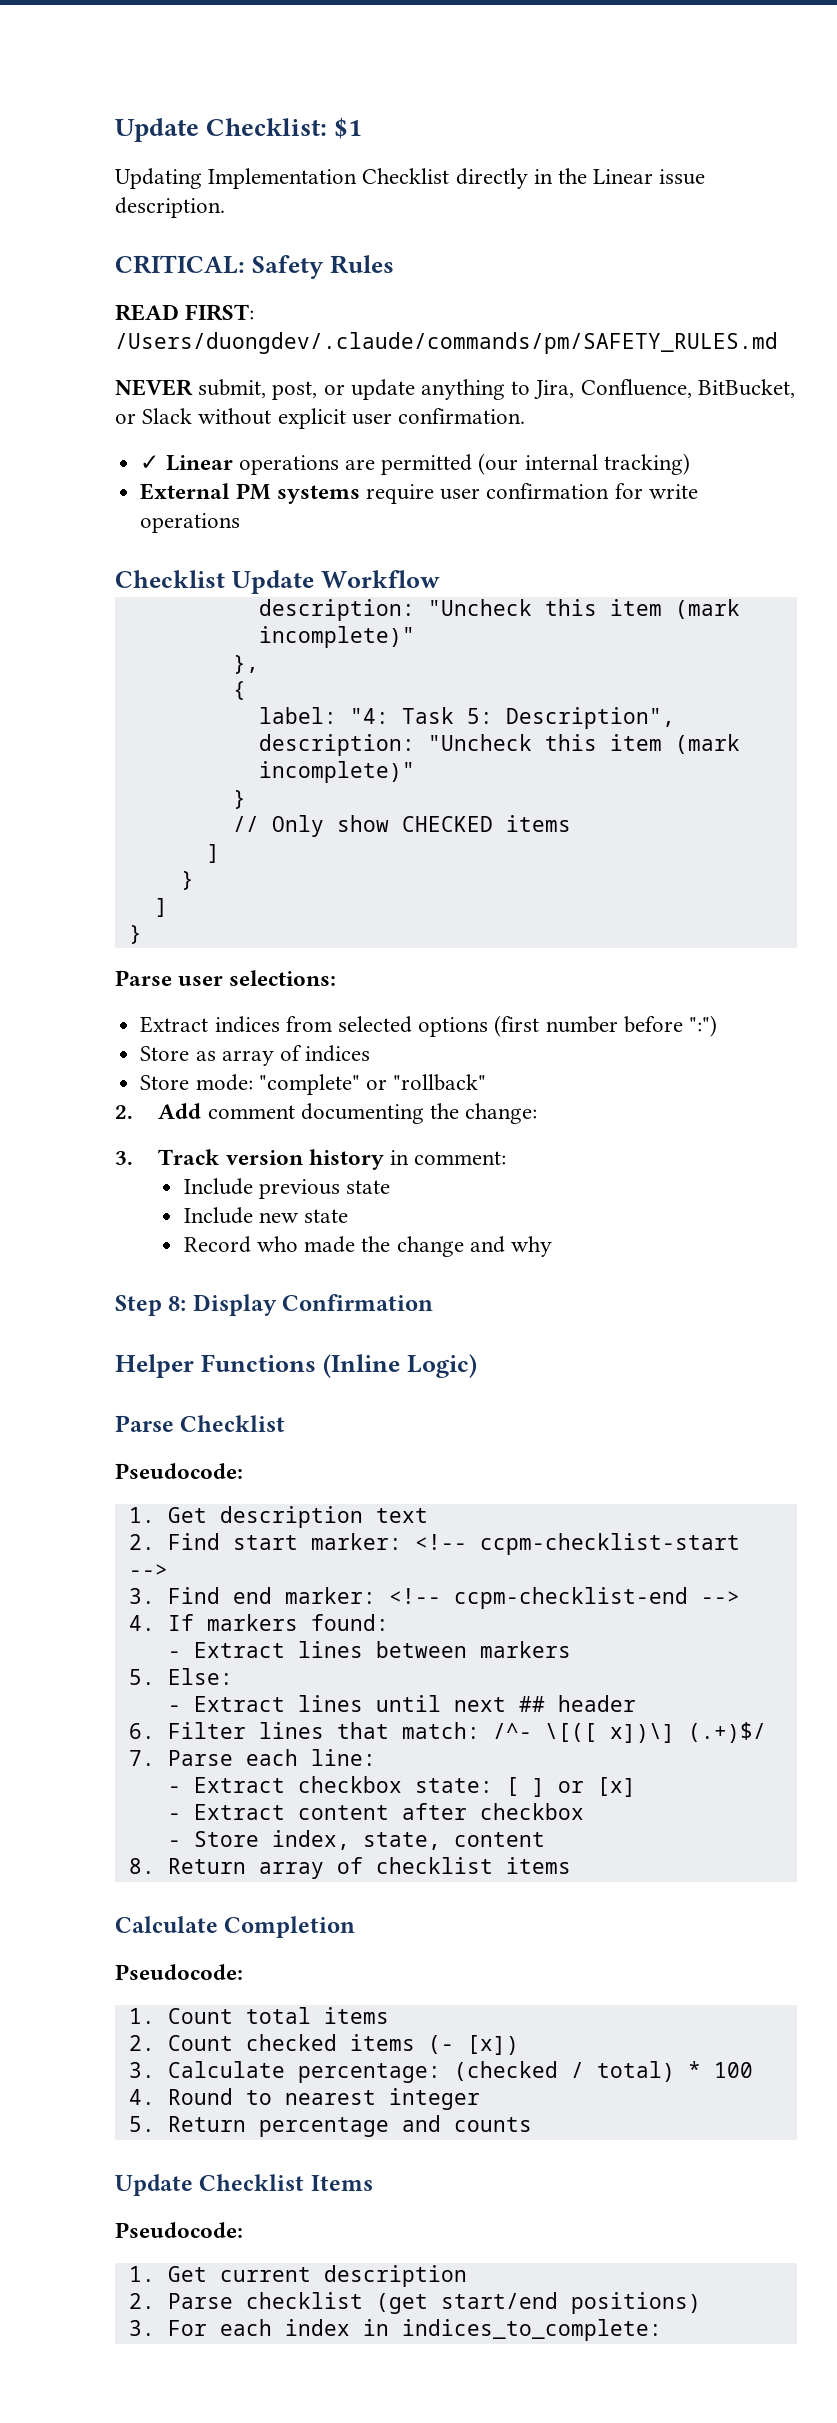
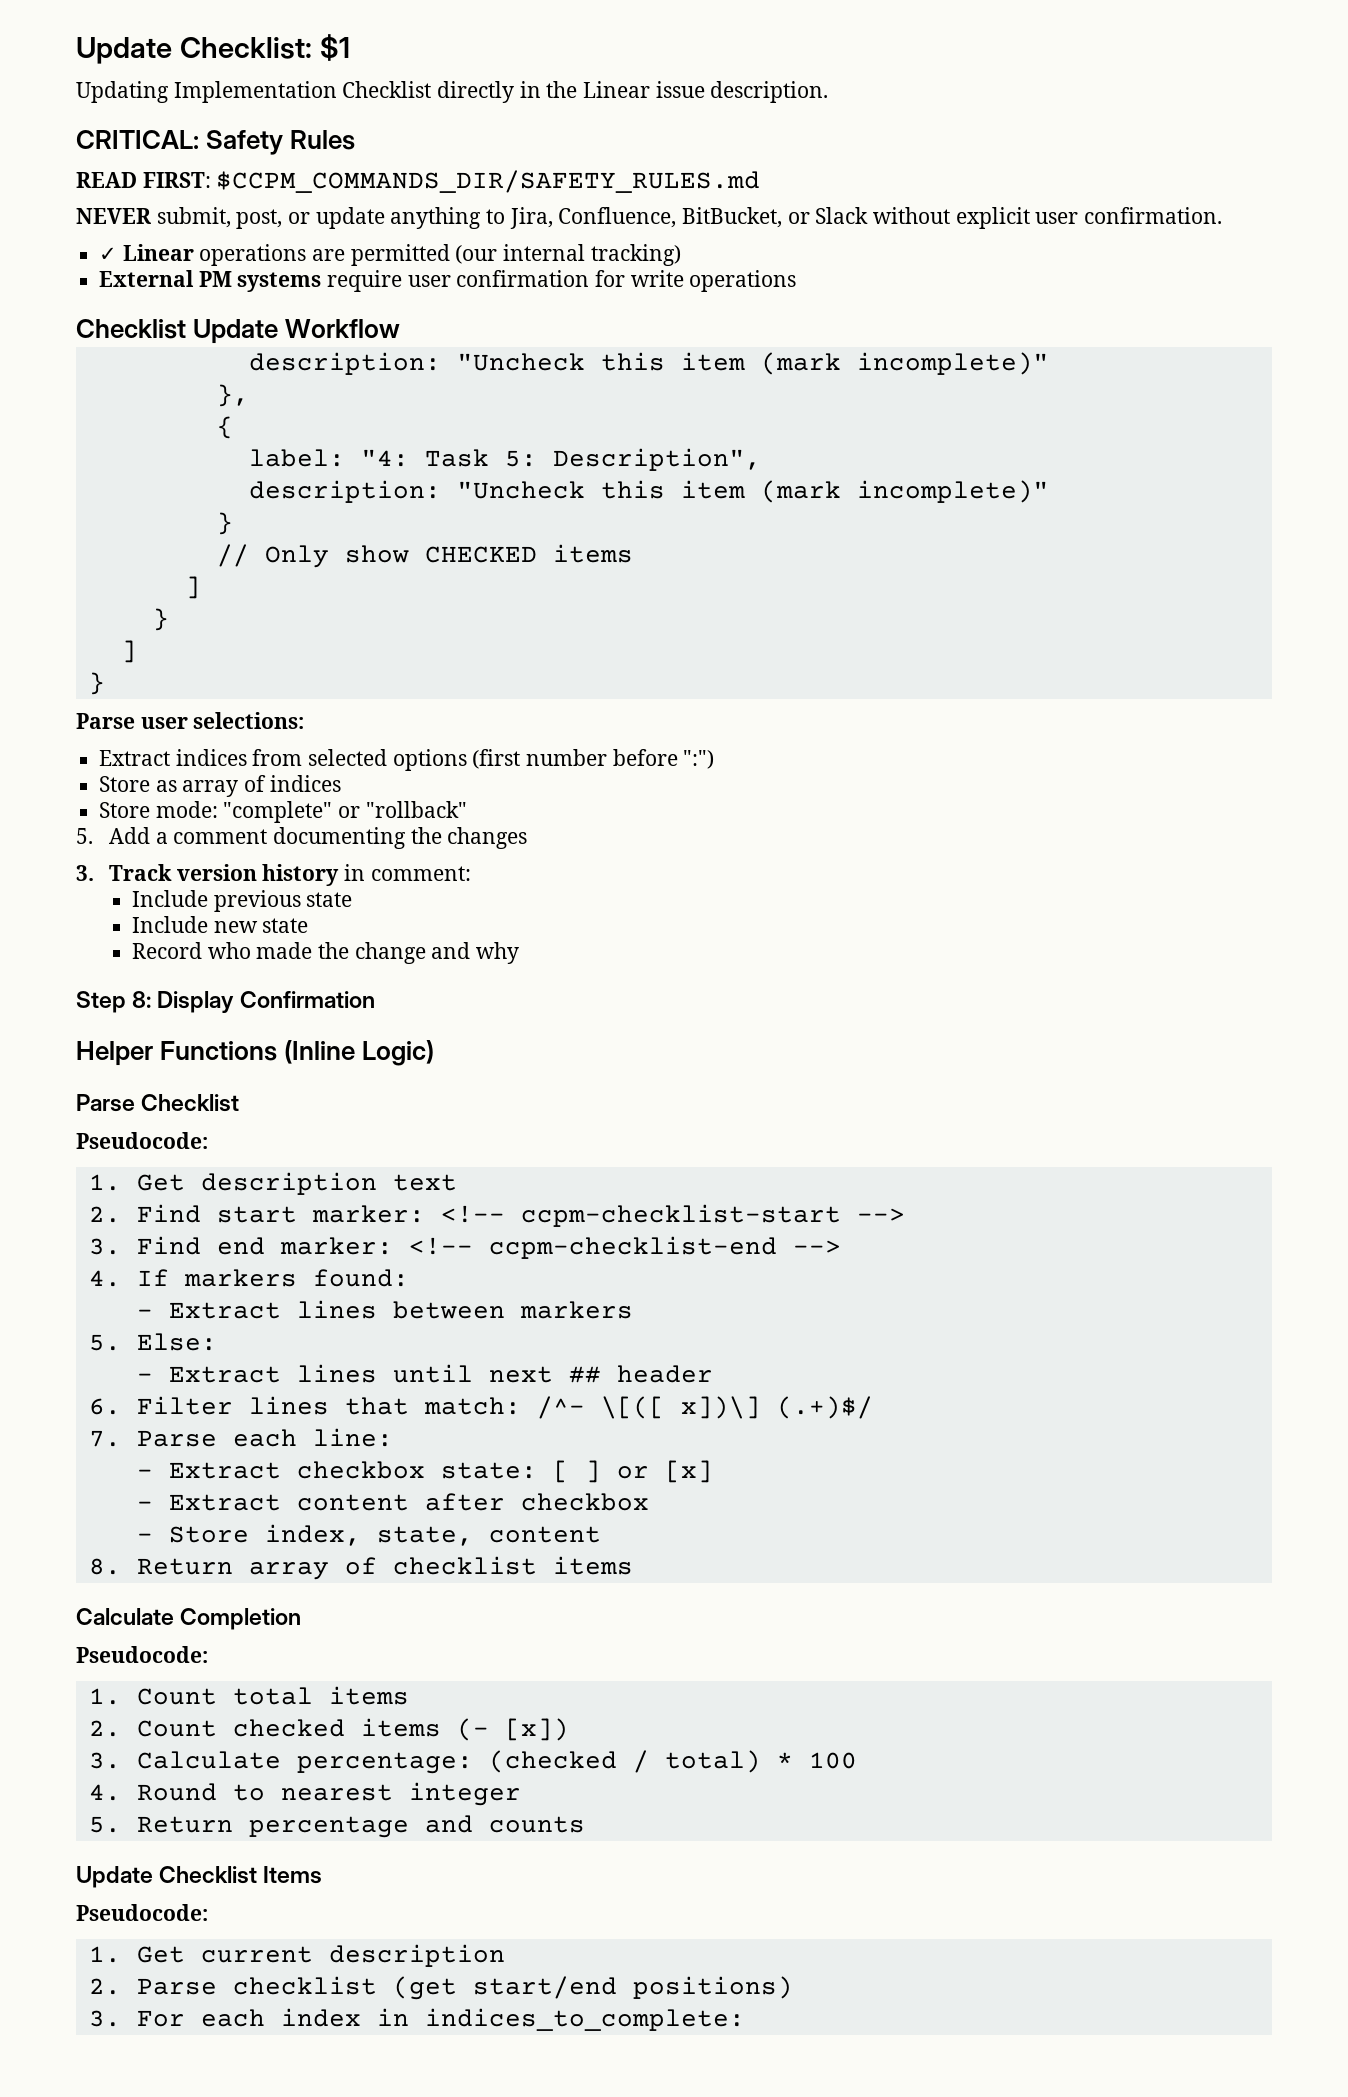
- READ FIRST: /Users/duongdev/.claude/commands/pm/SAFETY_RULES.md
+ READ FIRST: $CCPM_COMMANDS_DIR/SAFETY_RULES.md
- 2. Add comment documenting the change:
+ 5. Add a comment documenting the changes

